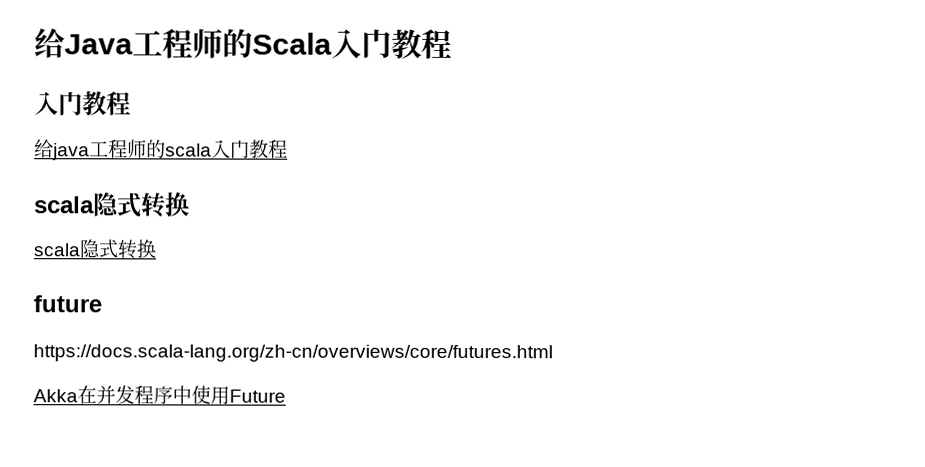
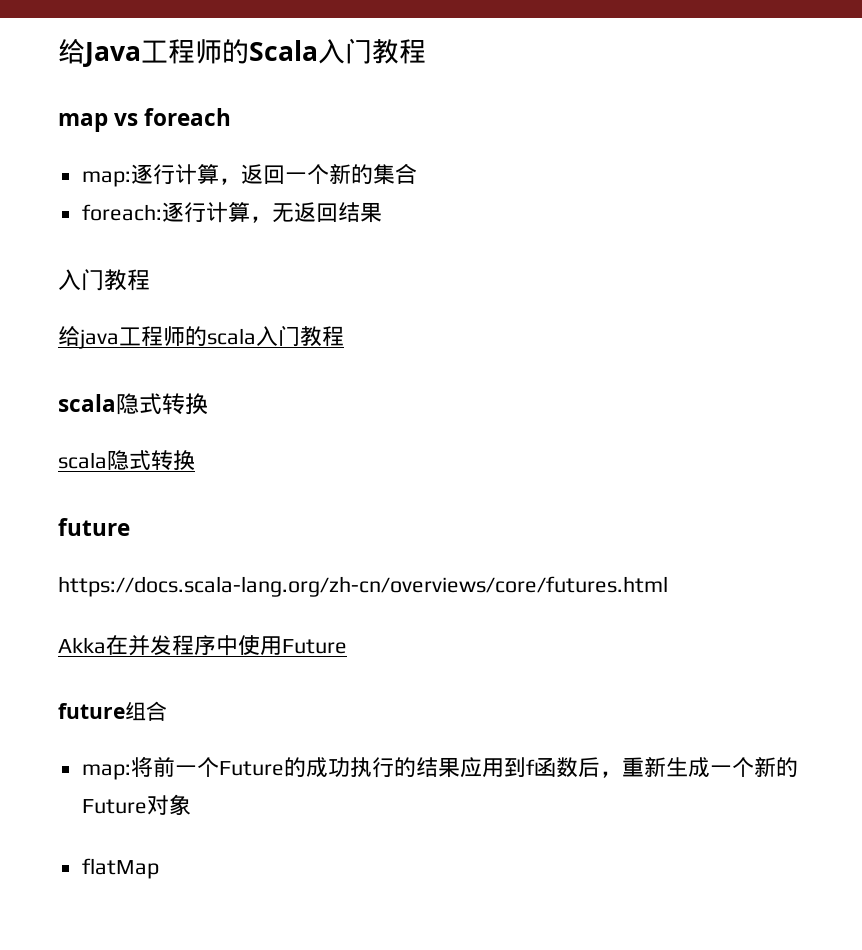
+ map vs foreach
+ map:逐行计算，返回一个新的集合
+ foreach:逐行计算，无返回结果
+ future组合
+ map:将前一个Future的成功执行的结果应用到f函数后，重新生成一个新的Future对象
+ flatMap

